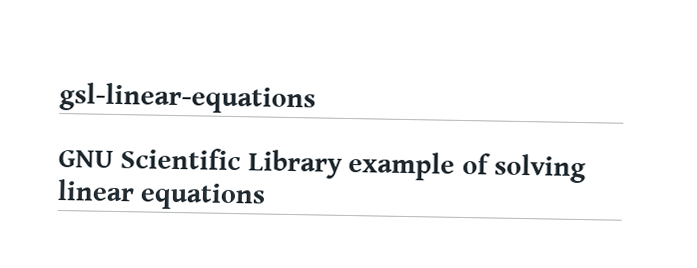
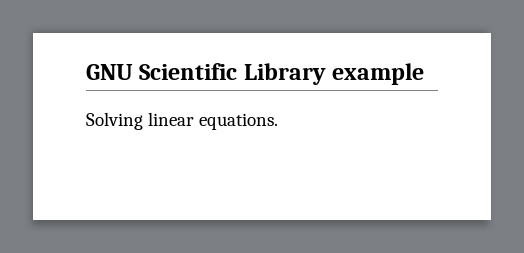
- gsl-linear-equations
- GNU Scientific Library example of solving linear equations
+ GNU Scientific Library example
+ Solving linear equations.

